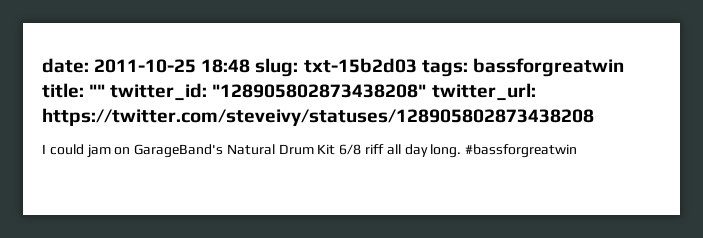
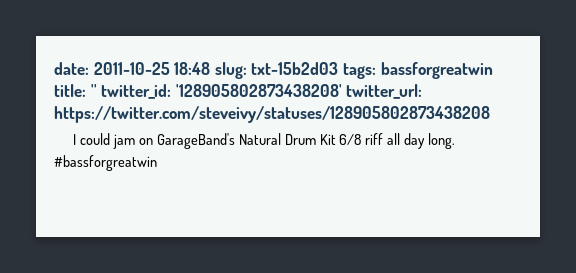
- date: 2011-10-25 18:48 slug: txt-15b2d03 tags: bassforgreatwin title: "" twitter_id: "128905802873438208" twitter_url: https://twitter.com/steveivy/statuses/128905802873438208
+ date: 2011-10-25 18:48 slug: txt-15b2d03 tags: bassforgreatwin title: '' twitter_id: '128905802873438208' twitter_url: https://twitter.com/steveivy/statuses/128905802873438208

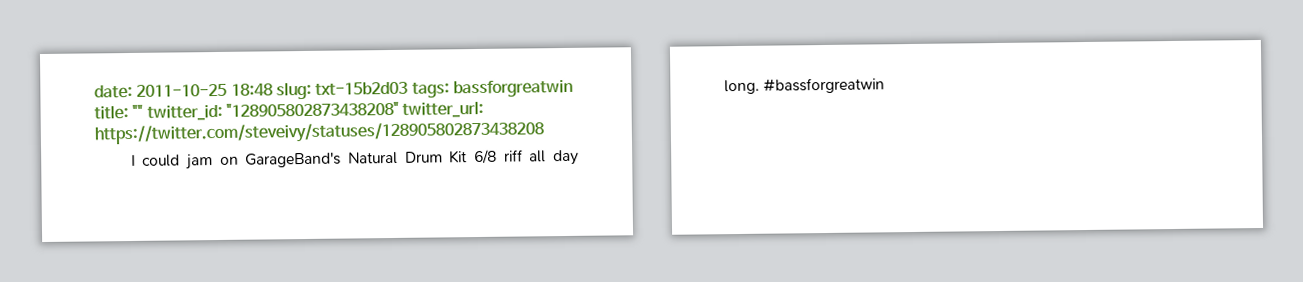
- date: 2011-10-25 18:48 slug: txt-15b2d03 tags: bassforgreatwin title: '' twitter_id: '128905802873438208' twitter_url: https://twitter.com/steveivy/statuses/128905802873438208
+ date: 2011-10-25 18:48 slug: txt-15b2d03 tags: bassforgreatwin title: "" twitter_id: "128905802873438208" twitter_url: https://twitter.com/steveivy/statuses/128905802873438208

